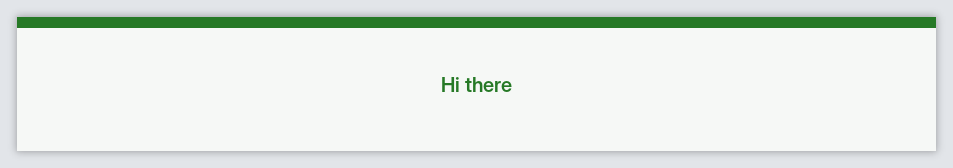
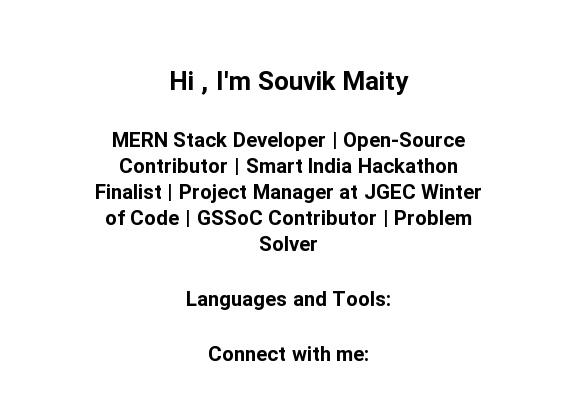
- Hi there
+ Hi , I'm Souvik Maity
+ MERN Stack Developer | Open-Source Contributor | Smart India Hackathon Finalist | Project Manager at JGEC Winter of Code | GSSoC Contributor | Problem Solver
+ Languages and Tools:
+ Connect with me:

